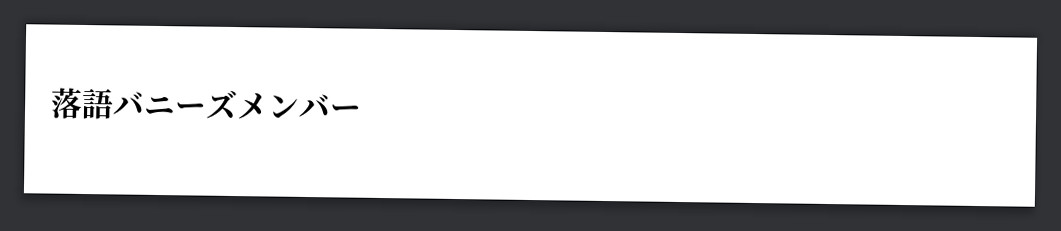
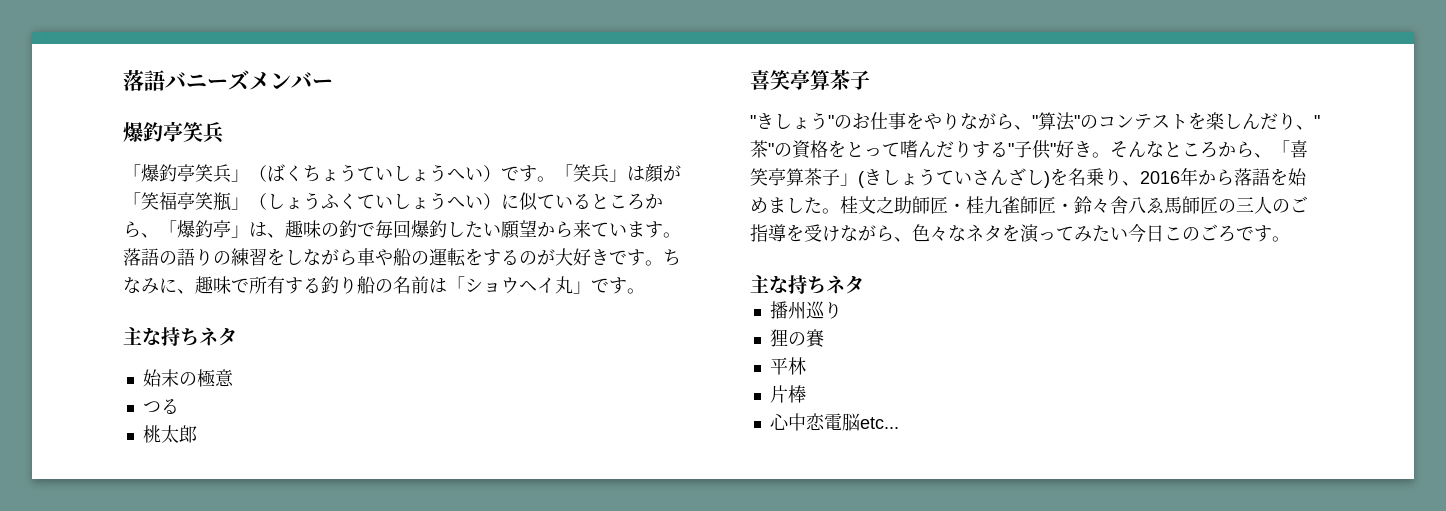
  落語バニーズメンバー
+ 爆釣亭笑兵
+ 「爆釣亭笑兵」（ばくちょうていしょうへい）です。「笑兵」は顔が「笑福亭笑瓶」（しょうふくていしょうへい）に似ているところから、「爆釣亭」は、趣味の釣で毎回爆釣したい願望から来ています。落語の語りの練習をしながら車や船の運転をするのが大好きです。ちなみに、趣味で所有する釣り船の名前は「ショウヘイ丸」です。
+ 主な持ちネタ
+ 始末の極意
+ つる
+ 桃太郎
+ 喜笑亭算茶子
+ "きしょう"のお仕事をやりながら、"算法"のコンテストを楽しんだり、"茶"の資格をとって嗜んだりする"子供"好き。そんなところから、「喜笑亭算茶子」(きしょうていさんざし)を名乗り、2016年から落語を始めました。桂文之助師匠・桂九雀師匠・鈴々舎八ゑ馬師匠の三人のご指導を受けながら、色々なネタを演ってみたい今日このごろです。
+ 主な持ちネタ
+ 播州巡り
+ 狸の賽
+ 平林
+ 片棒
+ 心中恋電脳etc...

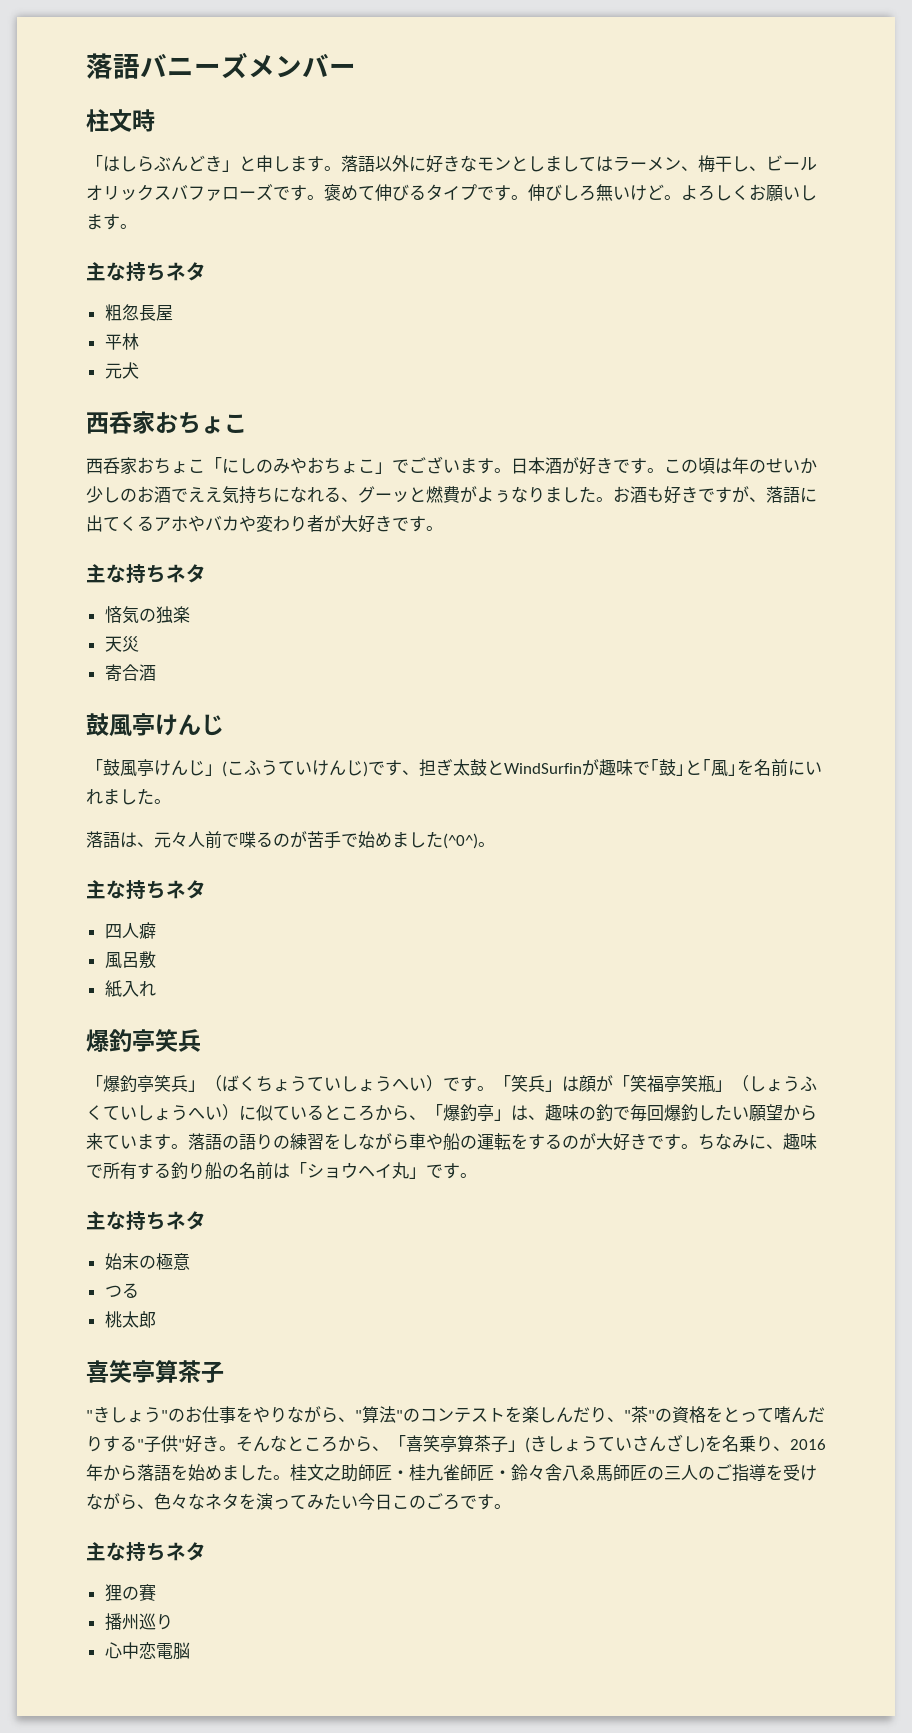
+ 柱文時
+ 「はしらぶんどき」と申します。落語以外に好きなモンとしましてはラーメン、梅干し、ビールオリックスバファローズです。褒めて伸びるタイプです。伸びしろ無いけど。よろしくお願いします。
+ 主な持ちネタ
+ 粗忽長屋
+ 平林
+ 元犬
+ 西呑家おちょこ
+ 西呑家おちょこ「にしのみやおちょこ」でございます。日本酒が好きです。この頃は年のせいか少しのお酒でええ気持ちになれる、グーッと燃費がよぅなりました。お酒も好きですが、落語に出てくるアホやバカや変わり者が大好きです。
+ 主な持ちネタ
+ 悋気の独楽
+ 天災
+ 寄合酒
+ 鼓風亭けんじ
+ 「鼓風亭けんじ」(こふうていけんじ)です、担ぎ太鼓とWindSurfinが趣味で｢鼓｣と｢風｣を名前にいれました。
+ 落語は、元々人前で喋るのが苦手で始めました(^0^)。
+ 主な持ちネタ
+ 四人癖
+ 風呂敷
+ 紙入れ
+ 狸の賽
- 狸の賽
- 平林
- 片棒
- 心中恋電脳etc...
+ 心中恋電脳

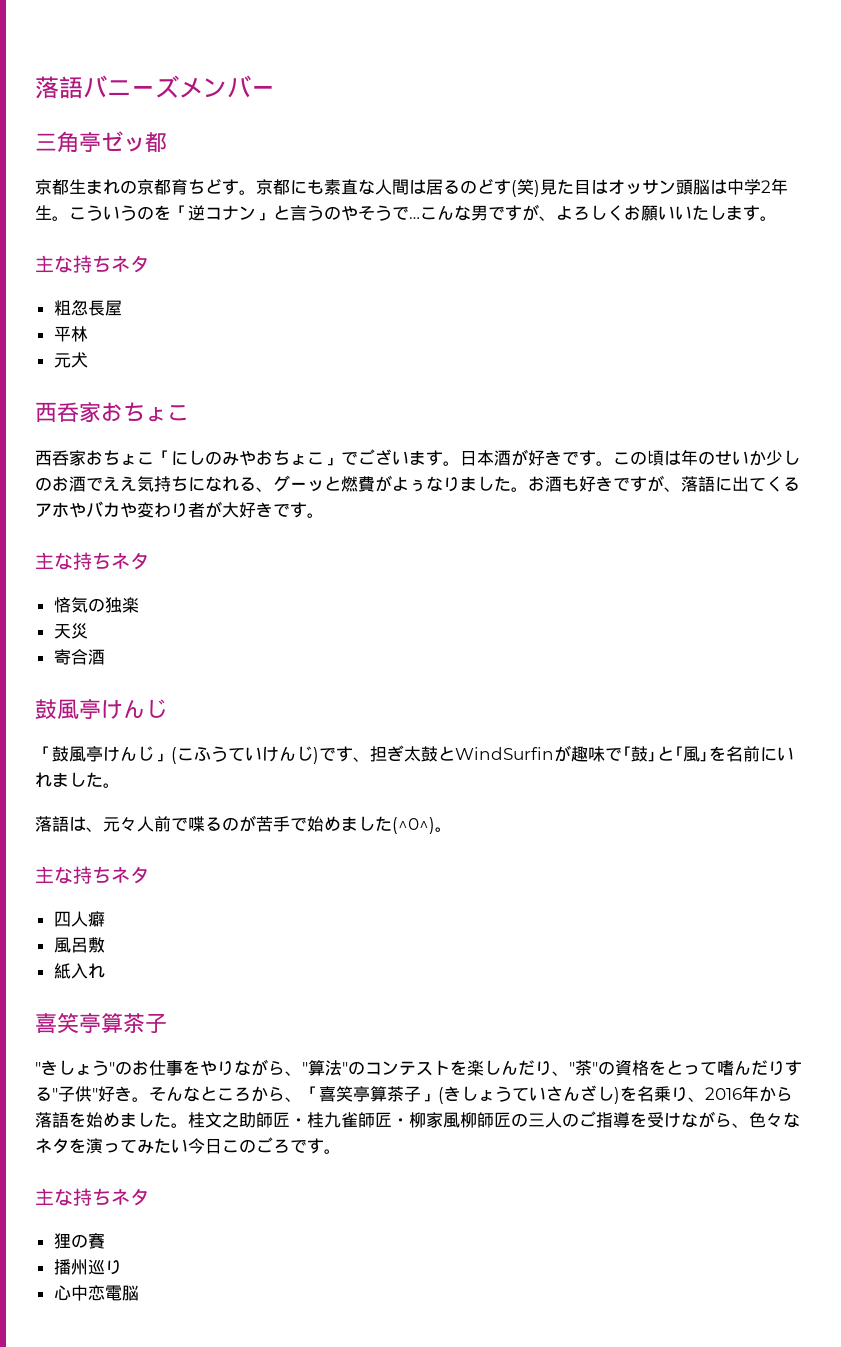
- 柱文時
- 「はしらぶんどき」と申します。落語以外に好きなモンとしましてはラーメン、梅干し、ビールオリックスバファローズです。褒めて伸びるタイプです。伸びしろ無いけど。よろしくお願いします。
+ 三角亭ゼッ都
+ 京都生まれの京都育ちどす。京都にも素直な人間は居るのどす(笑)見た目はオッサン頭脳は中学2年生。こういうのを「逆コナン」と言うのやそうで…こんな男ですが、よろしくお願いいたします。
  紙入れ
- 爆釣亭笑兵
- 「爆釣亭笑兵」（ばくちょうていしょうへい）です。「笑兵」は顔が「笑福亭笑瓶」（しょうふくていしょうへい）に似ているところから、「爆釣亭」は、趣味の釣で毎回爆釣したい願望から来ています。落語の語りの練習をしながら車や船の運転をするのが大好きです。ちなみに、趣味で所有する釣り船の名前は「ショウヘイ丸」です。
- 主な持ちネタ
- 始末の極意
- つる
- 桃太郎
- 桂文之助師匠・桂九雀師匠・鈴々舎八ゑ馬師匠の三人のご指導を受けながら、色々なネタを演ってみたい今日このごろです。
+ 桂文之助師匠・桂九雀師匠・柳家風柳師匠の三人のご指導を受けながら、色々なネタを演ってみたい今日このごろです。

